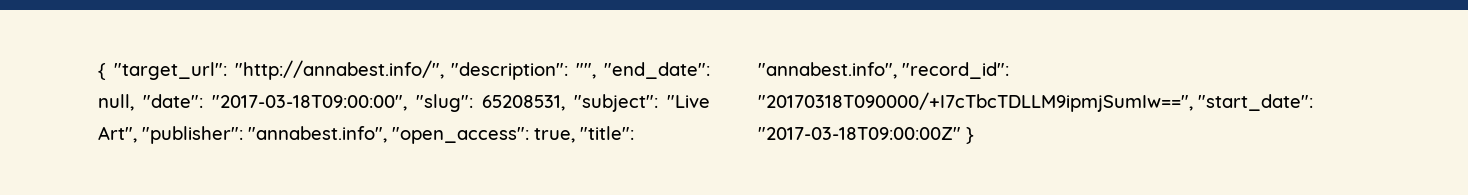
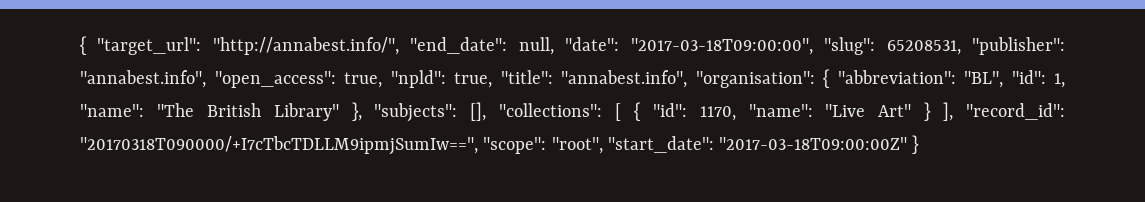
- { "target_url": "http://annabest.info/", "description": "", "end_date": null, "date": "2017-03-18T09:00:00", "slug": 65208531, "subject": "Live Art", "publisher": "annabest.info", "open_access": true, "title": "annabest.info", "record_id": "20170318T090000/+I7cTbcTDLLM9ipmjSumIw==", "start_date": "2017-03-18T09:00:00Z" }
+ { "target_url": "http://annabest.info/", "end_date": null, "date": "2017-03-18T09:00:00", "slug": 65208531, "publisher": "annabest.info", "open_access": true, "npld": true, "title": "annabest.info", "organisation": { "abbreviation": "BL", "id": 1, "name": "The British Library" }, "subjects": [], "collections": [ { "id": 1170, "name": "Live Art" } ], "record_id": "20170318T090000/+I7cTbcTDLLM9ipmjSumIw==", "scope": "root", "start_date": "2017-03-18T09:00:00Z" }

